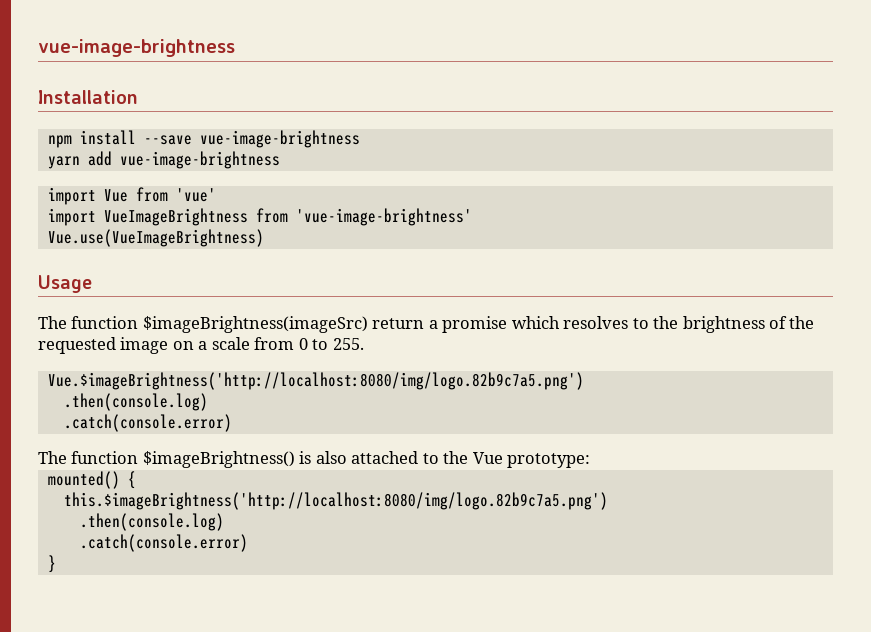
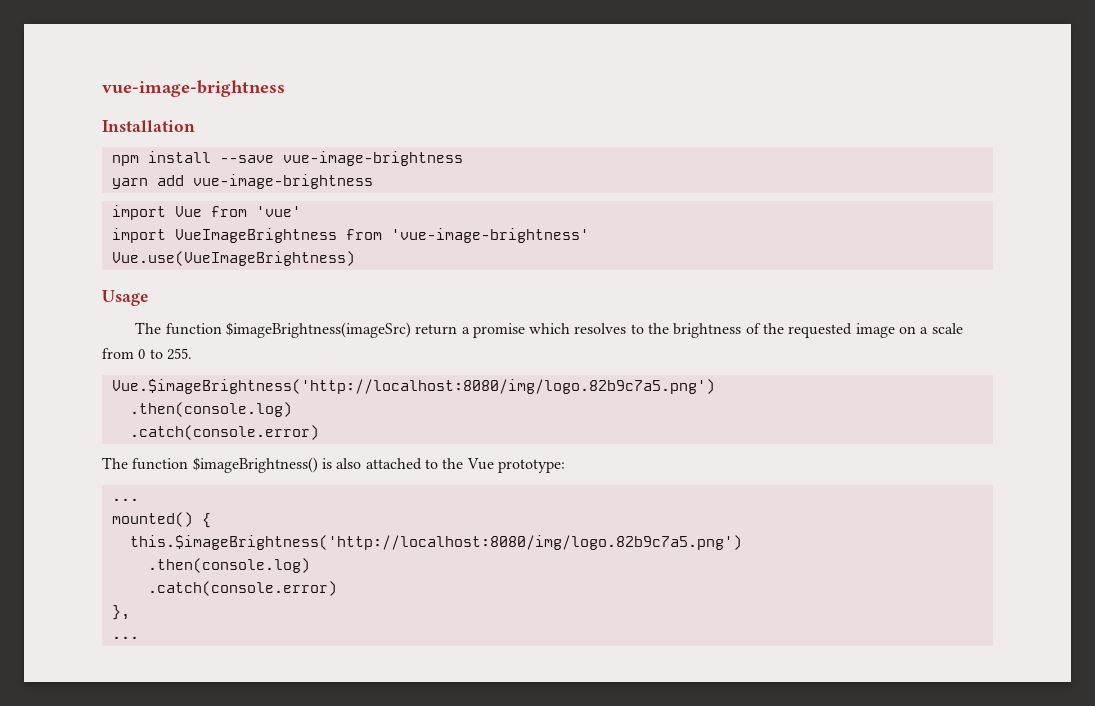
  The function $imageBrightness() is also attached to the Vue prototype:
+ ...
- }
+ },
+ ...

